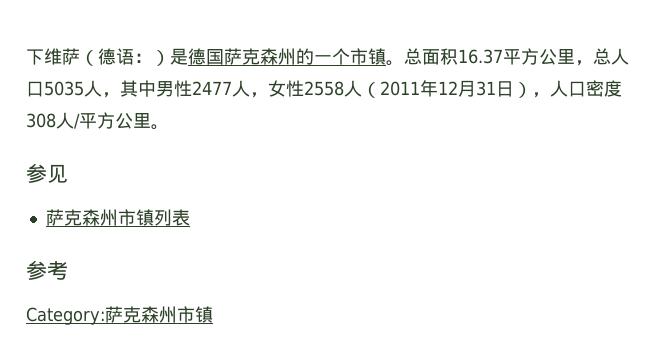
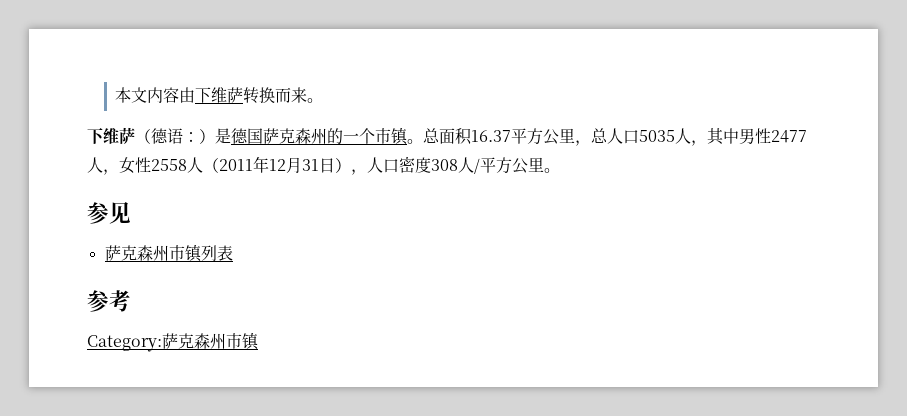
+ 本文内容由下维萨转换而来。

